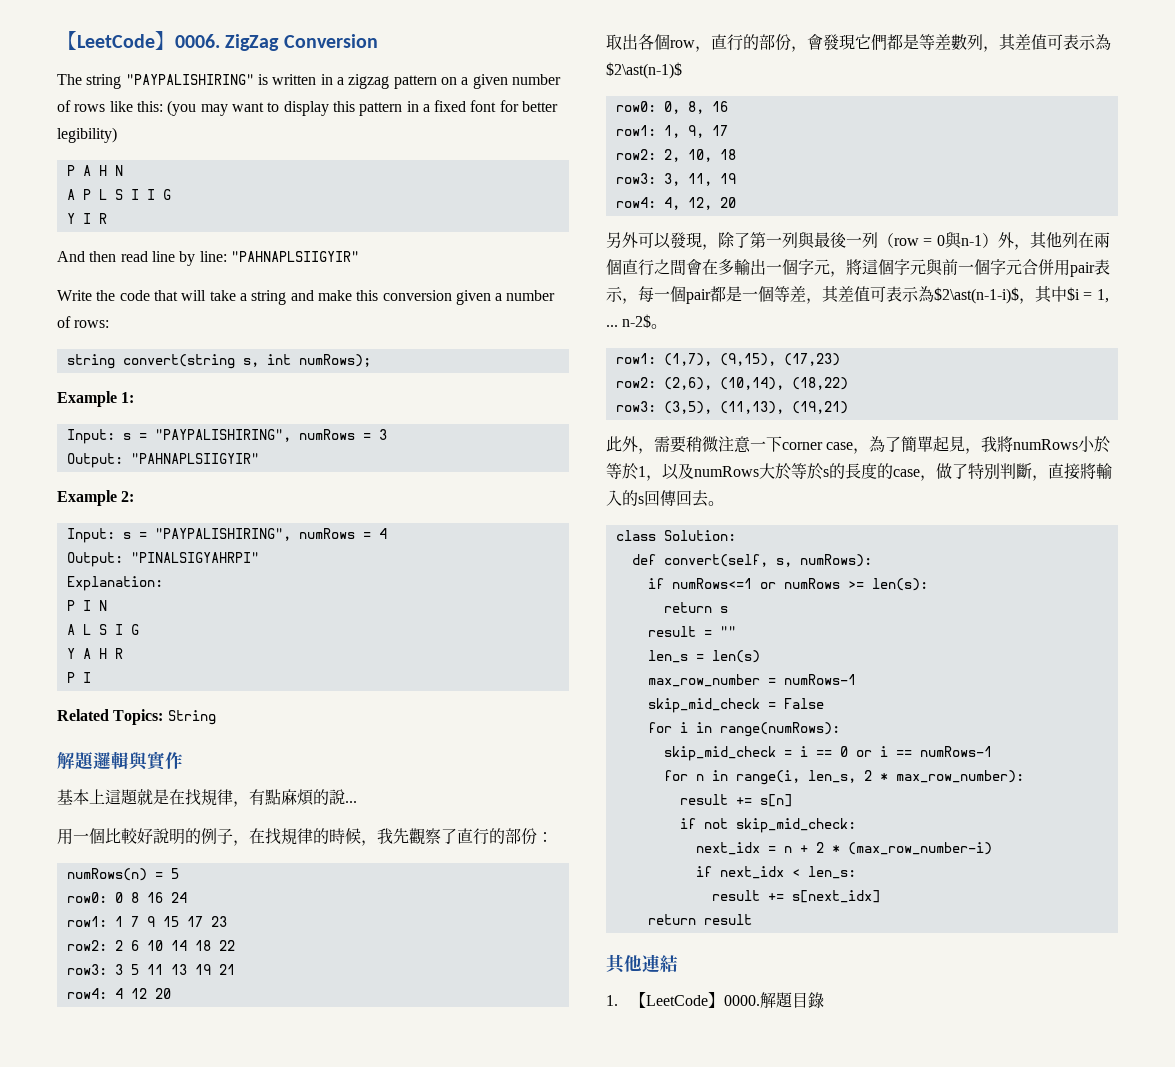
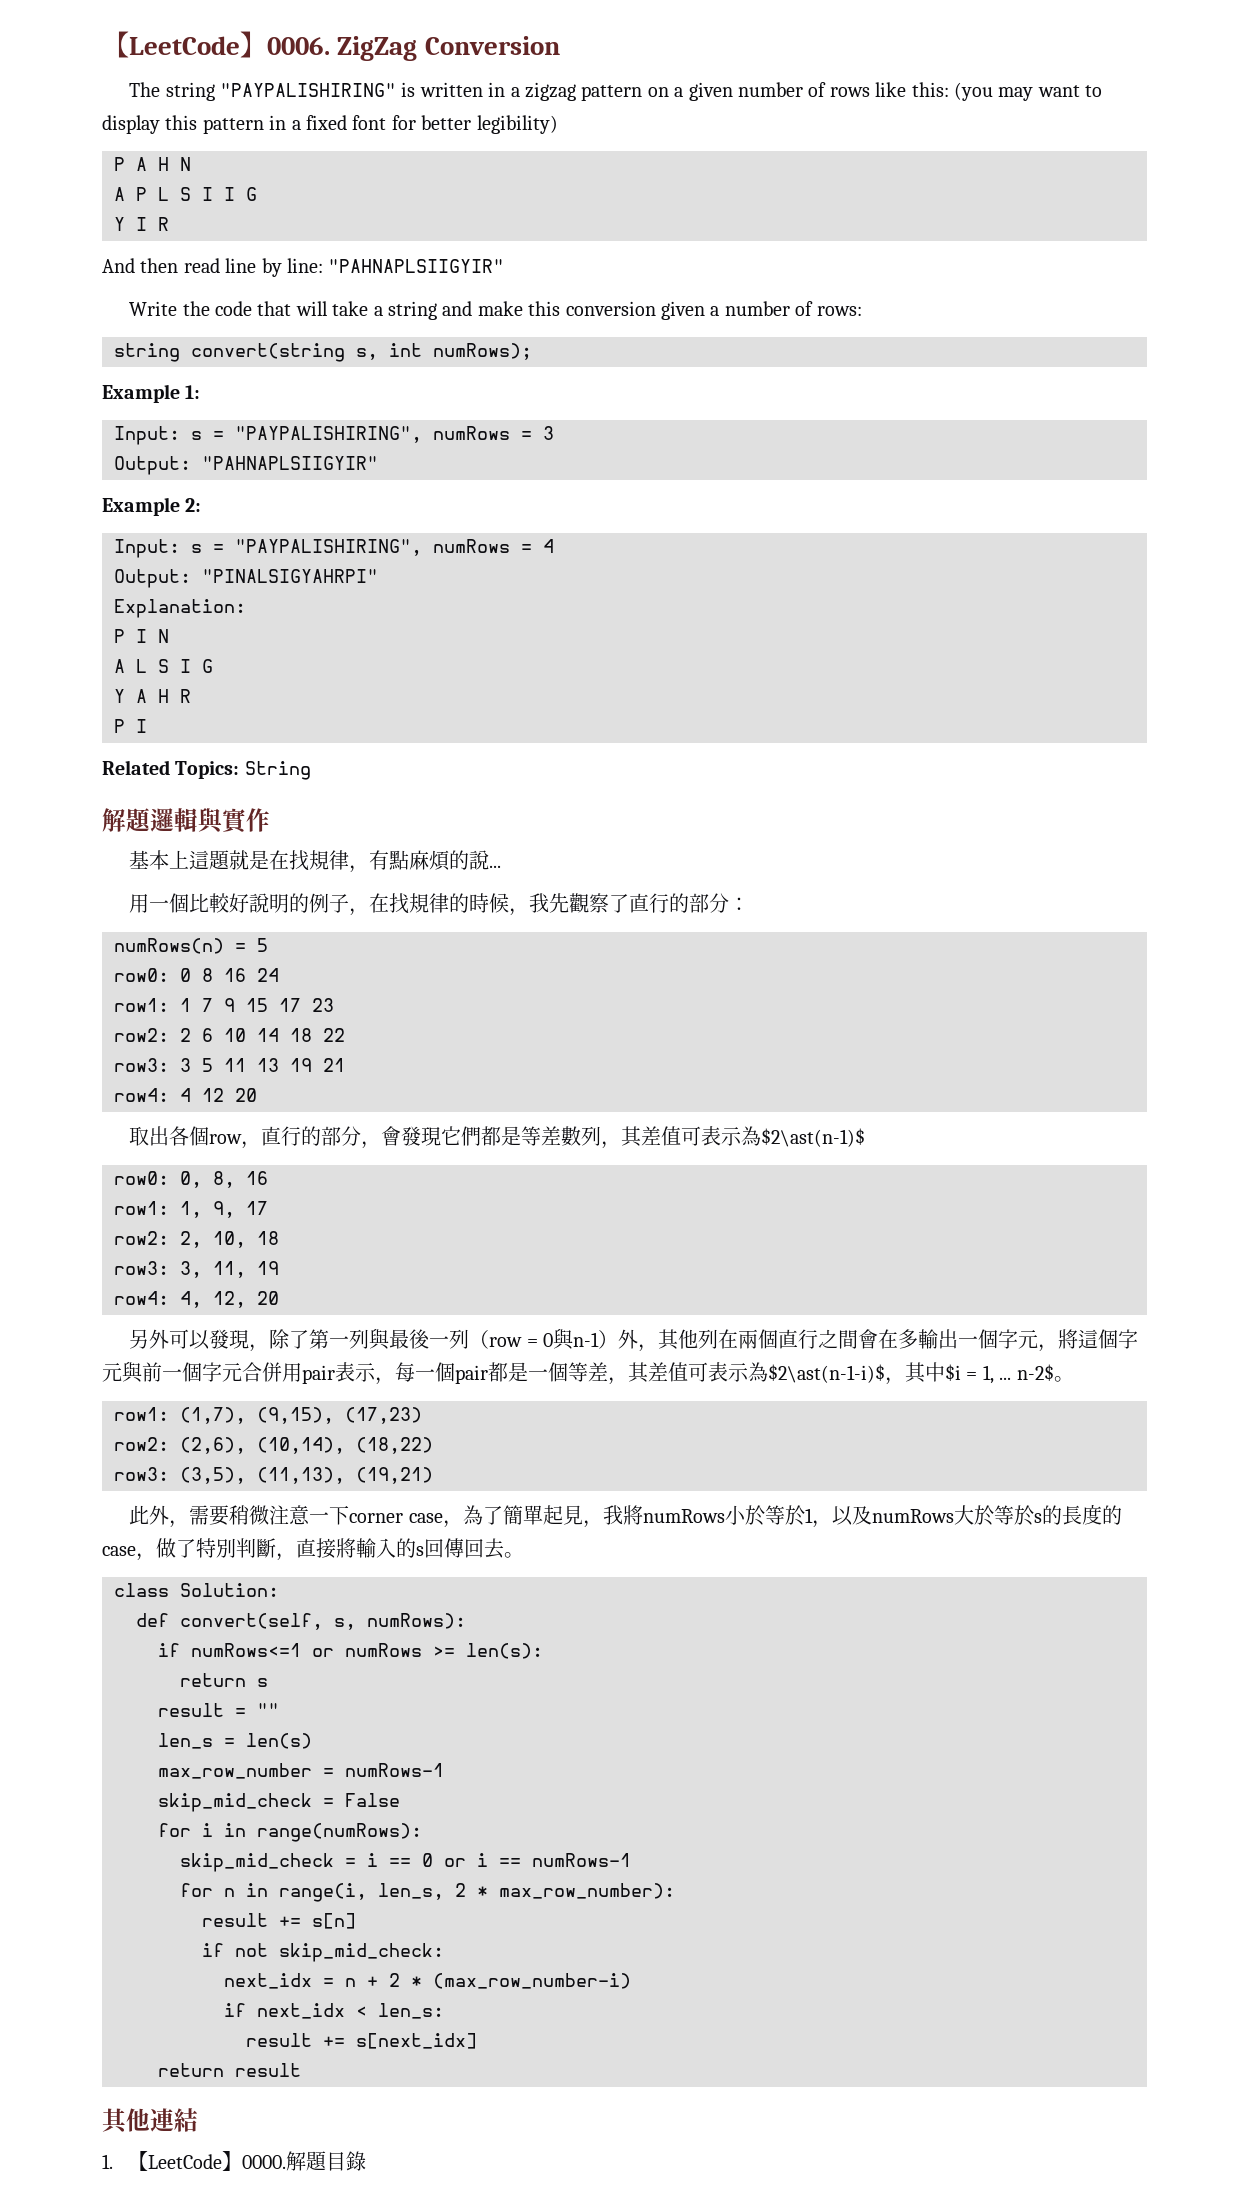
- 用一個比較好說明的例子，在找規律的時候，我先觀察了直行的部份：
+ 用一個比較好說明的例子，在找規律的時候，我先觀察了直行的部分：
- 取出各個row，直行的部份，會發現它們都是等差數列，其差值可表示為$2\ast(n-1)$
+ 取出各個row，直行的部分，會發現它們都是等差數列，其差值可表示為$2\ast(n-1)$

